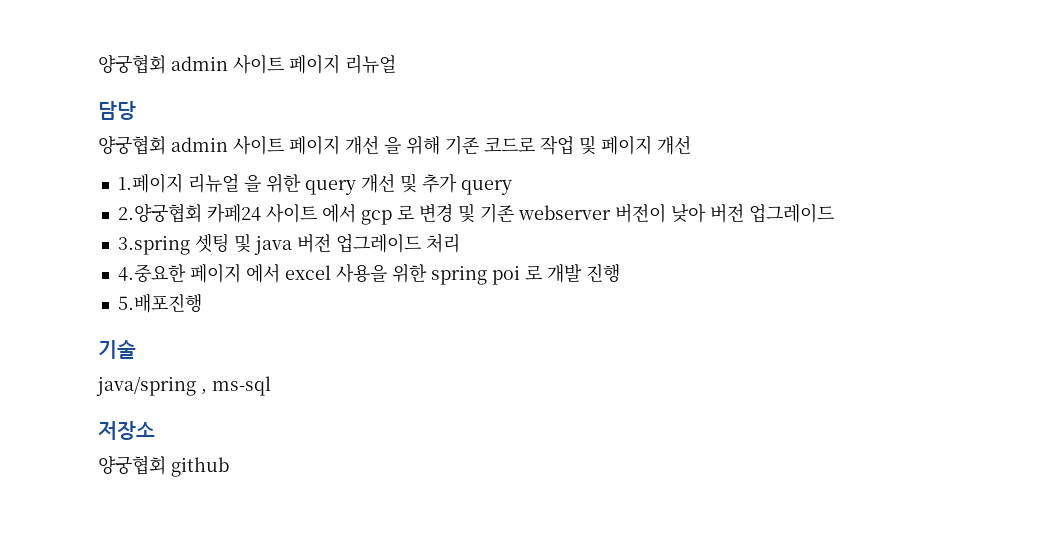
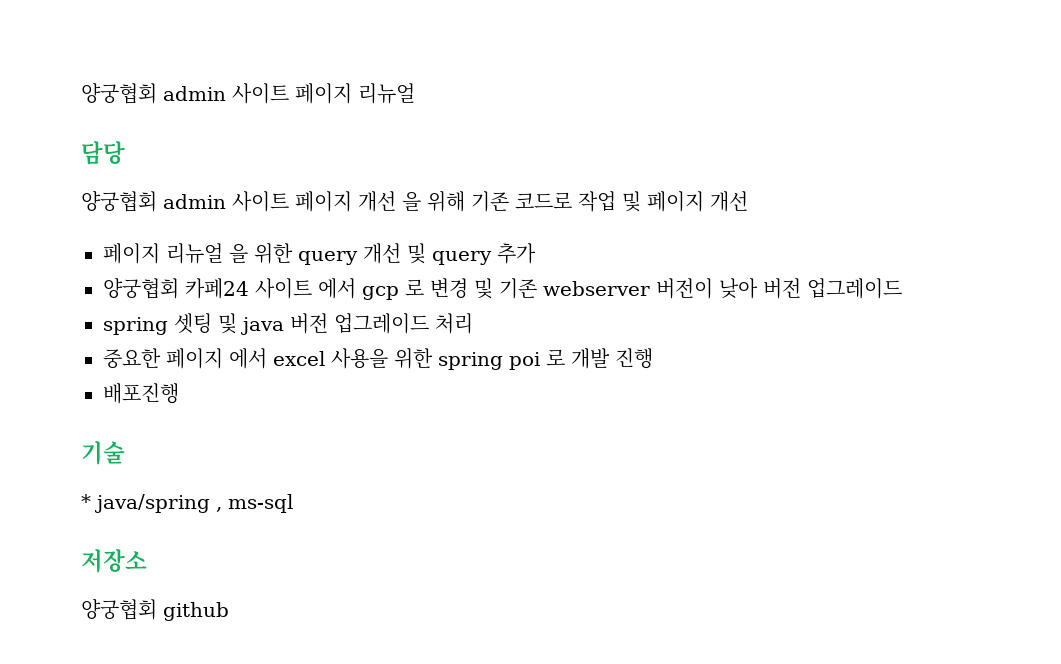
- 1.페이지 리뉴얼 을 위한 query 개선 및 추가 query
- 2.양궁협회 카페24 사이트 에서 gcp 로 변경 및 기존 webserver 버전이 낮아 버전 업그레이드
+ 페이지 리뉴얼 을 위한 query 개선 및 query 추가
+ 양궁협회 카페24 사이트 에서 gcp 로 변경 및 기존 webserver 버전이 낮아 버전 업그레이드
- 3.spring 셋팅 및 java 버전 업그레이드 처리
+ spring 셋팅 및 java 버전 업그레이드 처리
- 4.중요한 페이지 에서 excel 사용을 위한 spring poi 로 개발 진행
+ 중요한 페이지 에서 excel 사용을 위한 spring poi 로 개발 진행
- 5.배포진행
+ 배포진행
- java/spring , ms-sql
+ * java/spring , ms-sql

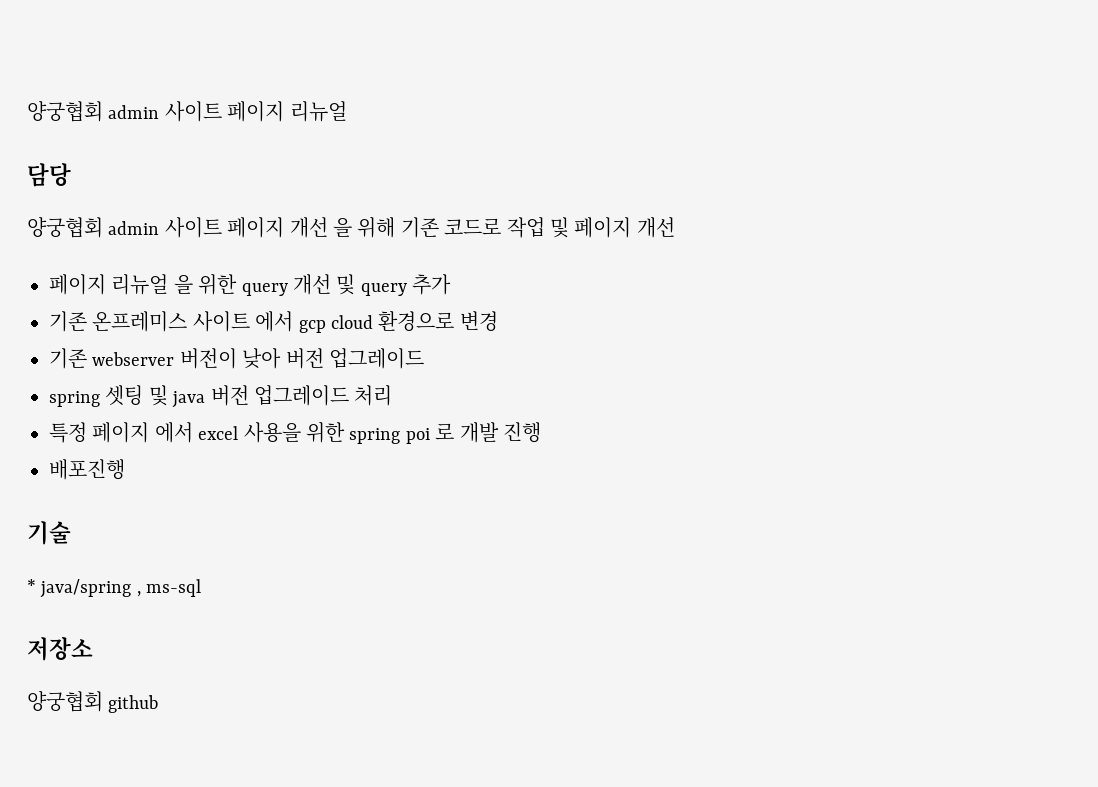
- 양궁협회 카페24 사이트 에서 gcp 로 변경 및 기존 webserver 버전이 낮아 버전 업그레이드
+ 기존 온프레미스 사이트 에서 gcp cloud 환경으로 변경
+ 기존 webserver 버전이 낮아 버전 업그레이드
- 중요한 페이지 에서 excel 사용을 위한 spring poi 로 개발 진행
+ 특정 페이지 에서 excel 사용을 위한 spring poi 로 개발 진행

